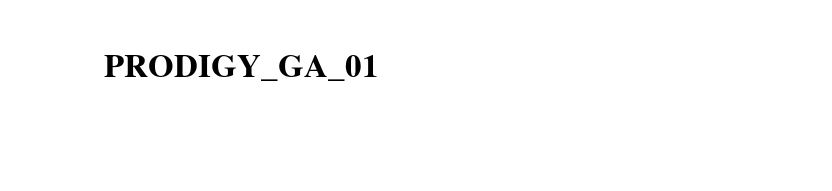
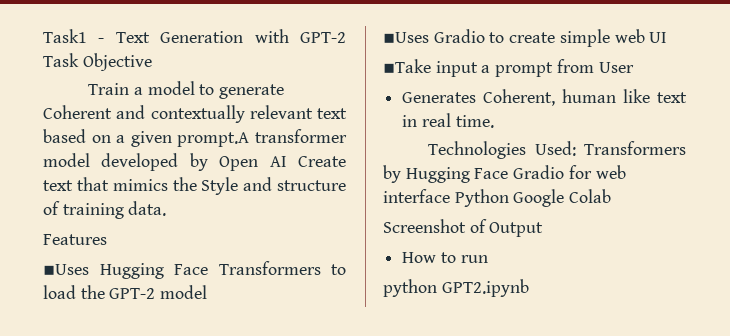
- PRODIGY_GA_01
+ Task1 - Text Generation with GPT-2 Task Objective
+ Train a model to generate Coherent and contextually relevant text based on a given prompt.A transformer model developed by Open AI Create text that mimics the Style and structure of training data.
+ Features
+ ▪Uses Hugging Face Transformers to load the GPT-2 model
+ ▪Uses Gradio to create simple web UI
+ ▪Take input a prompt from User
+ Generates Coherent, human like text in real time.
+ Technologies Used: Transformers by Hugging Face Gradio for web interface Python Google Colab
+ Screenshot of Output
+ How to run
+ python GPT2.ipynb

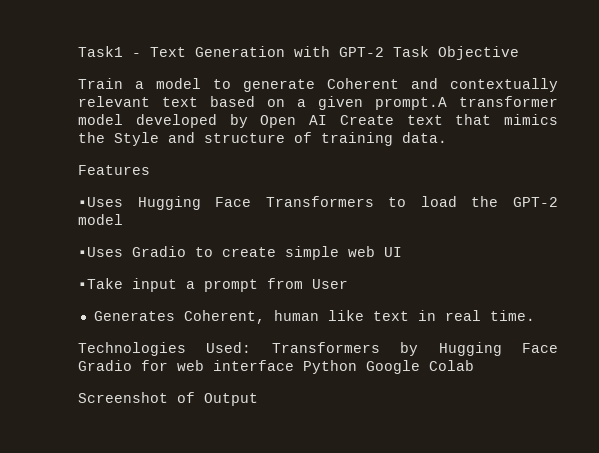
- How to run
- python GPT2.ipynb

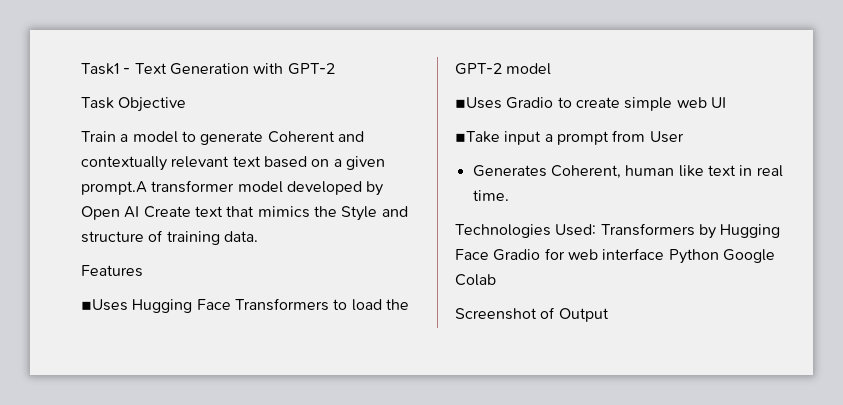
- Task1 - Text Generation with GPT-2 Task Objective
+ Task1 - Text Generation with GPT-2
+ Task Objective

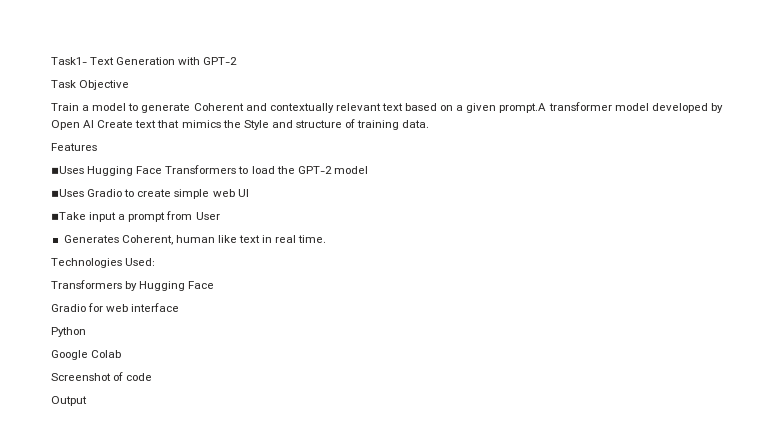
- Task1 - Text Generation with GPT-2
+ Task1- Text Generation with GPT-2
- Technologies Used: Transformers by Hugging Face Gradio for web interface Python Google Colab
+ Technologies Used:
+ Transformers by Hugging Face
+ Gradio for web interface
+ Python
+ Google Colab
- Screenshot of Output
+ Screenshot of code
+ Output

